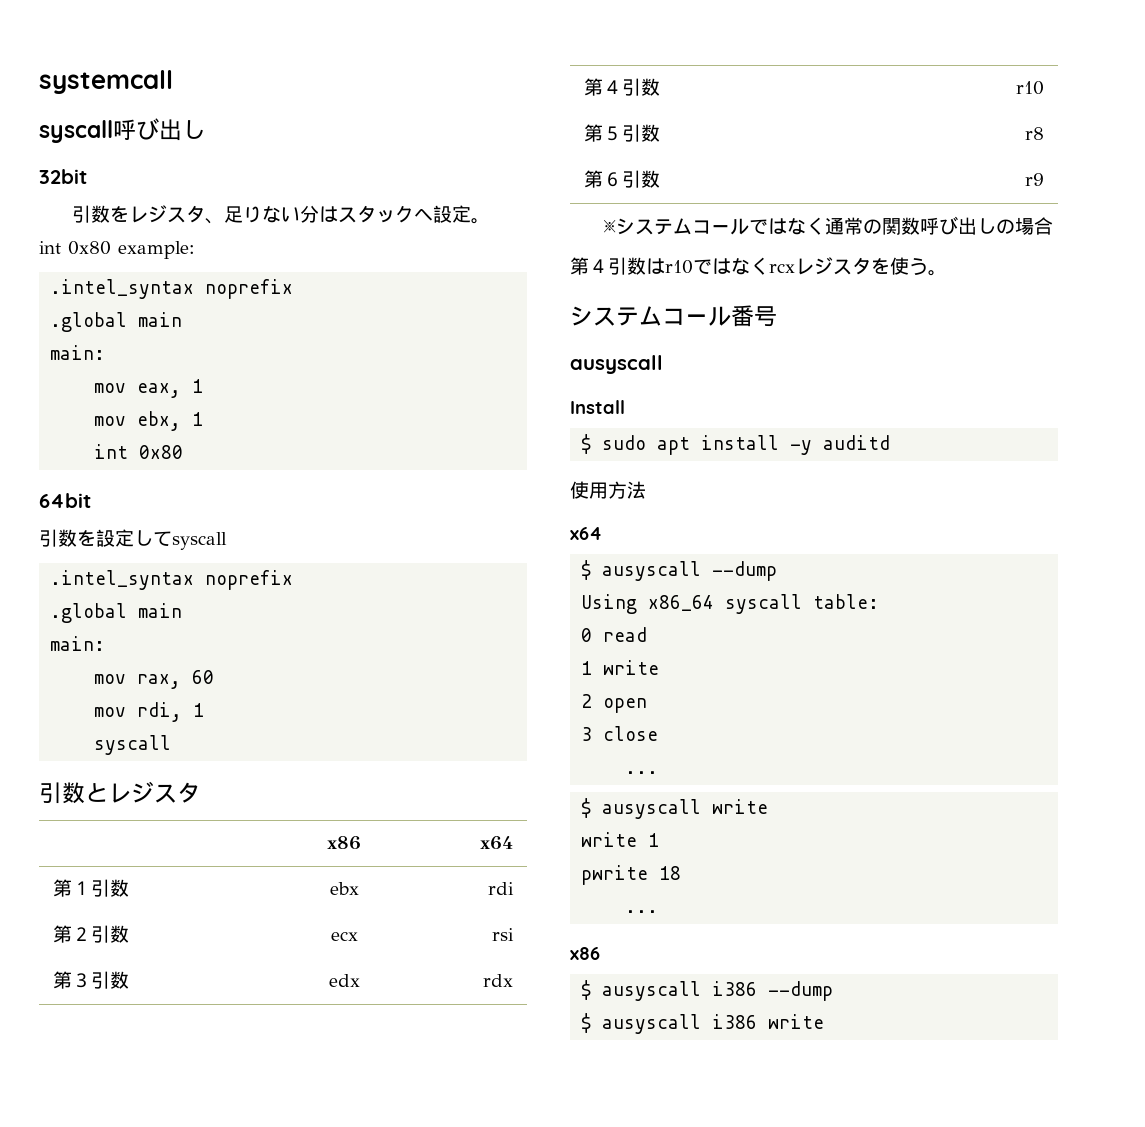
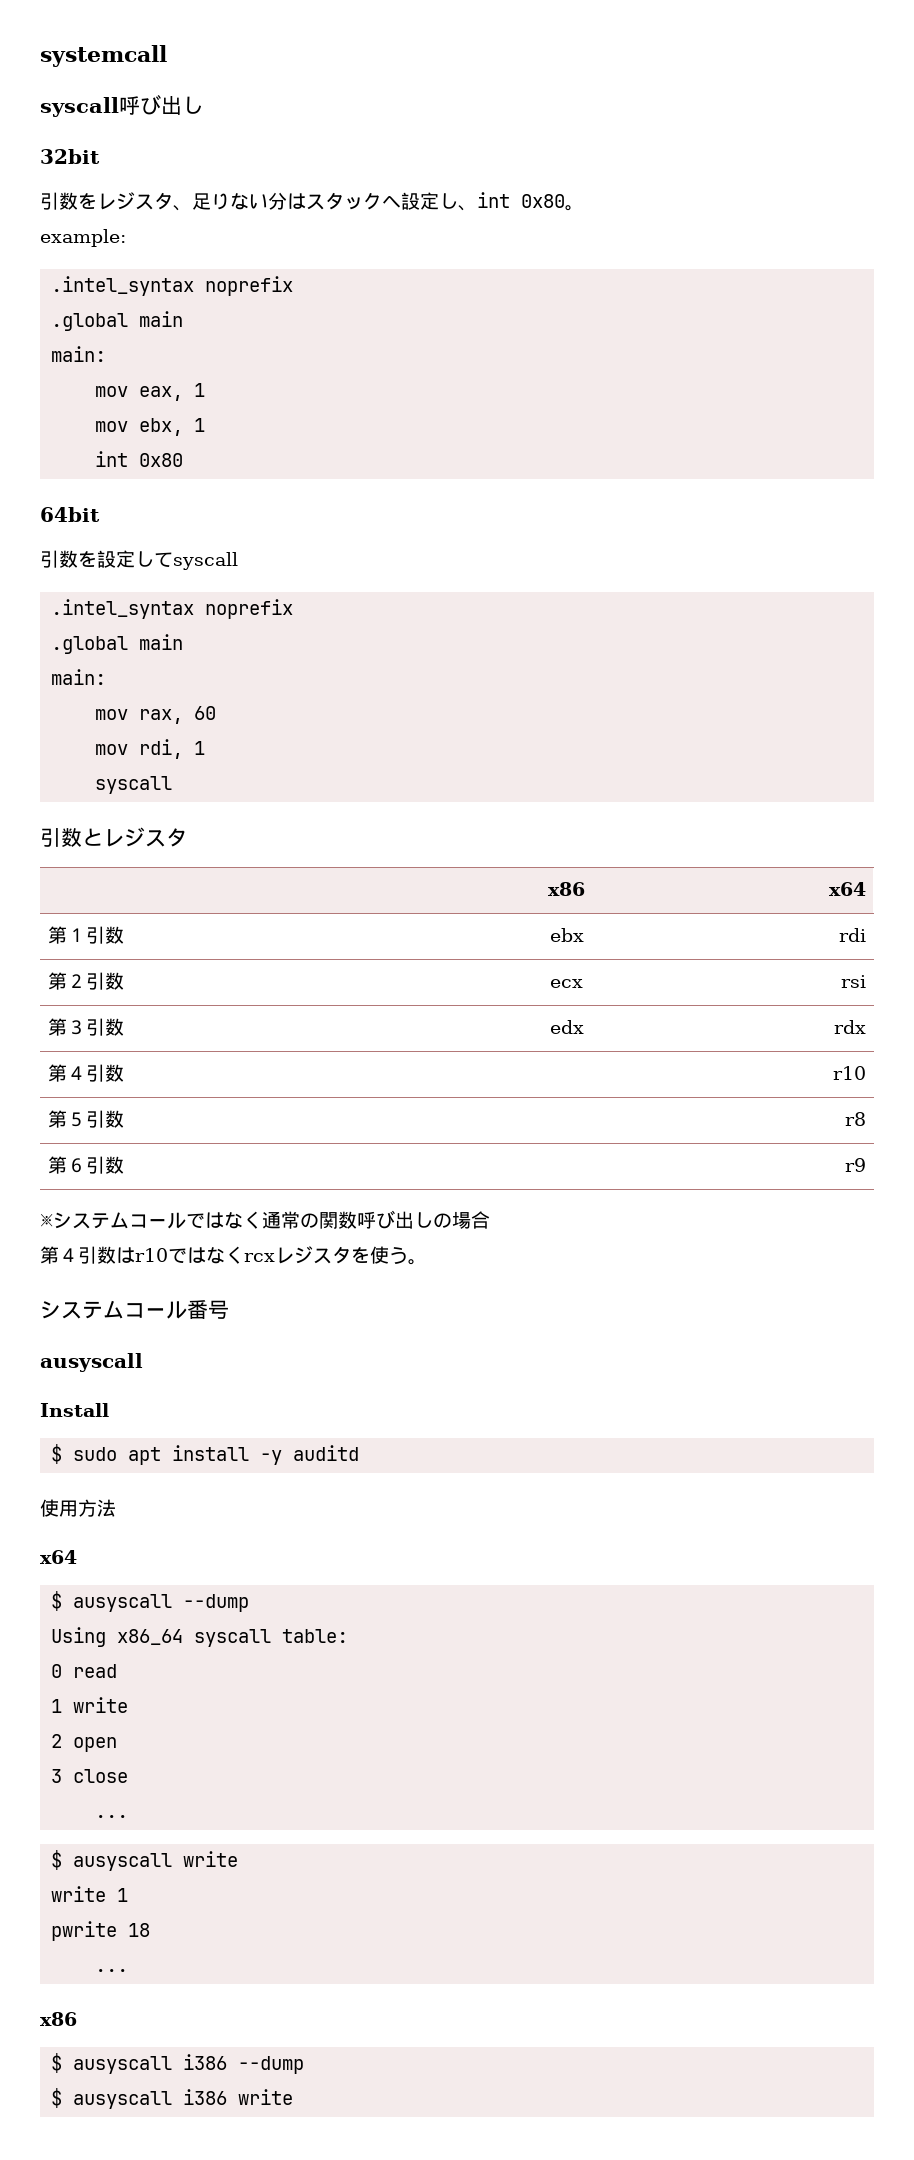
- 引数をレジスタ、足りない分はスタックへ設定。
- int 0x80 example:
+ 引数をレジスタ、足りない分はスタックへ設定し、int 0x80。
+ example:

